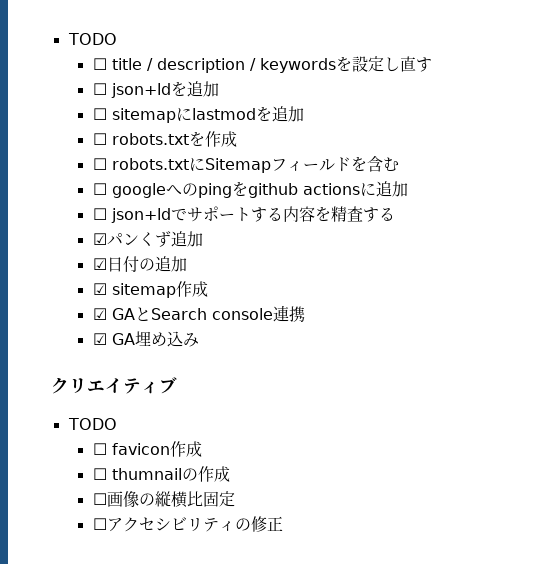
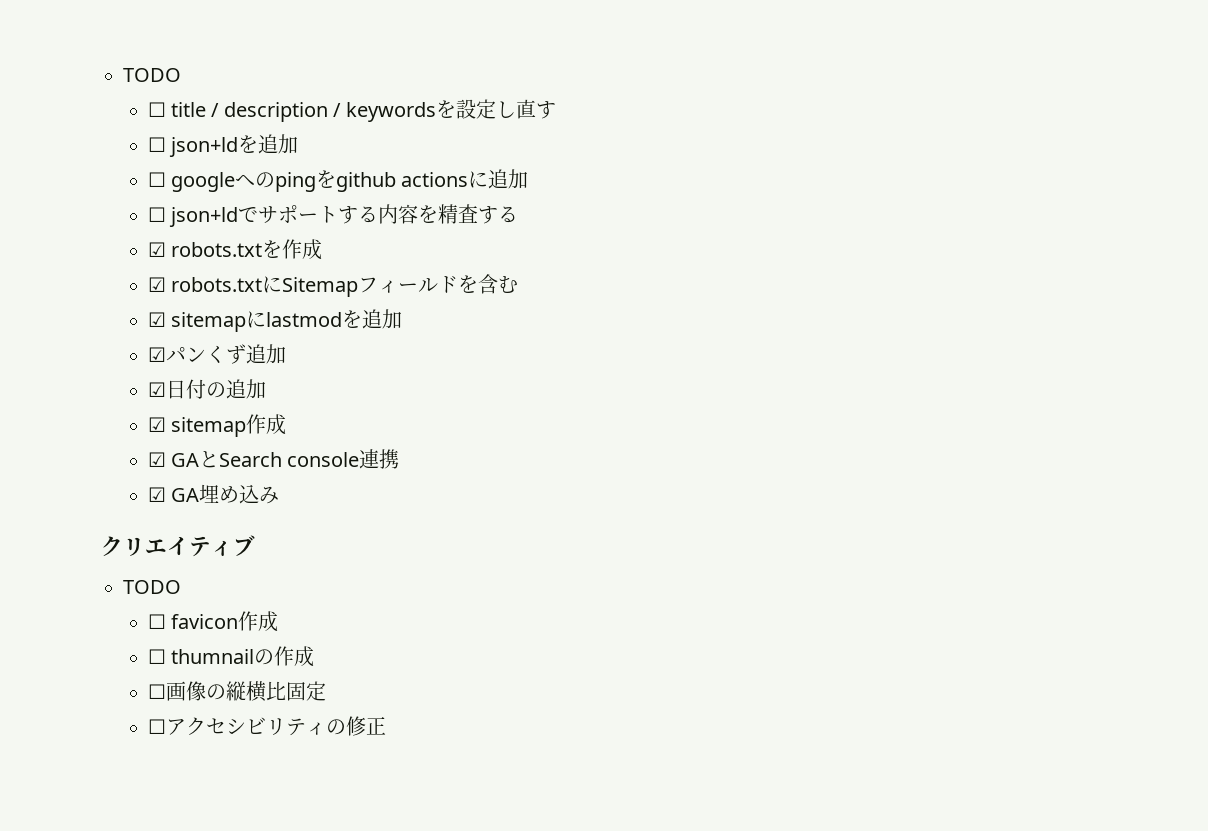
- ☐ sitemapにlastmodを追加
- ☐ robots.txtを作成
- ☐ robots.txtにSitemapフィールドを含む
+ ☑ robots.txtを作成
+ ☑ robots.txtにSitemapフィールドを含む
+ ☑ sitemapにlastmodを追加

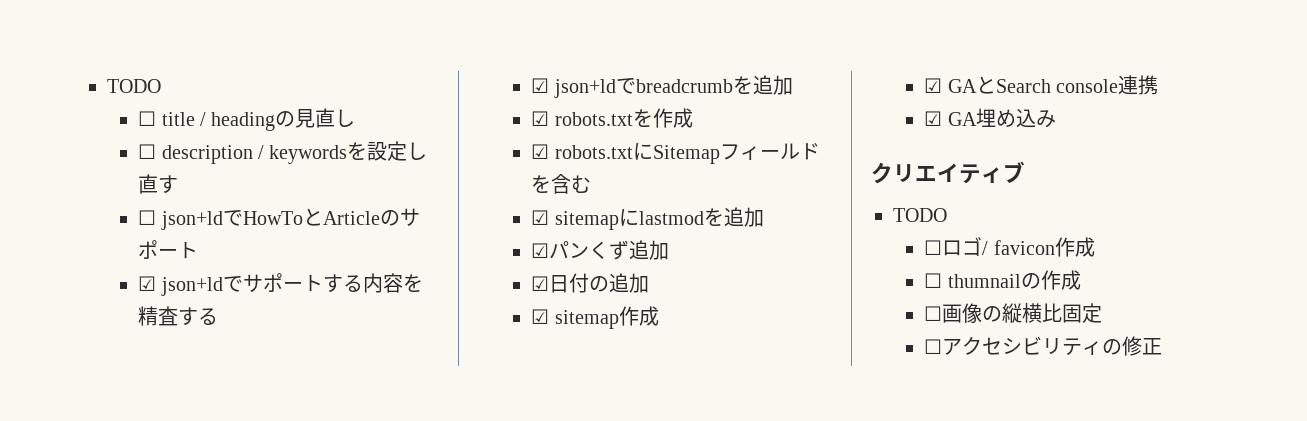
- ☐ title / description / keywordsを設定し直す
+ ☐ title / headingの見直し
+ ☐ description / keywordsを設定し直す
- ☐ json+ldを追加
- ☐ googleへのpingをgithub actionsに追加
- ☐ json+ldでサポートする内容を精査する
+ ☐ json+ldでHowToとArticleのサポート
+ ☑ json+ldでサポートする内容を精査する
+ ☑ json+ldでbreadcrumbを追加
- ☐ favicon作成
+ ☐ロゴ/ favicon作成

